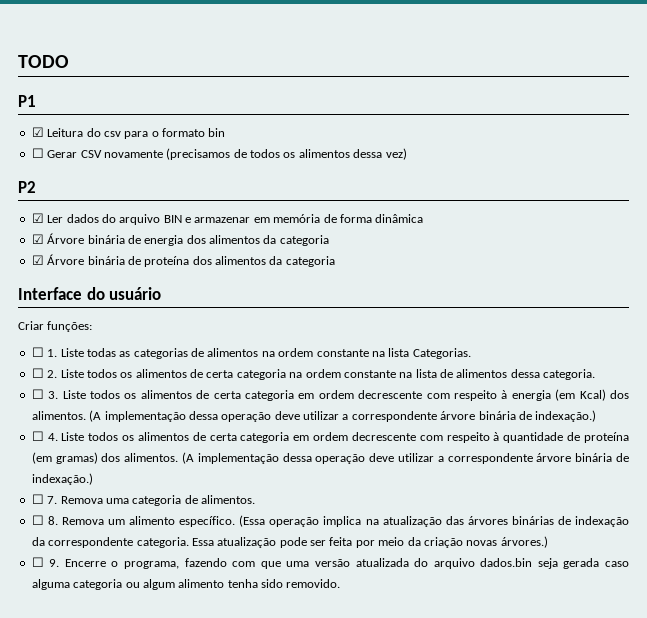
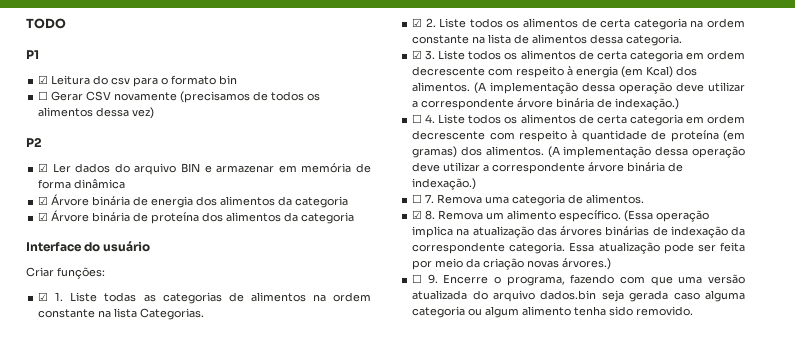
- ☐ 1. Liste todas as categorias de alimentos na ordem constante na lista Categorias.
+ ☑ 1. Liste todas as categorias de alimentos na ordem constante na lista Categorias.
- ☐ 2. Liste todos os alimentos de certa categoria na ordem constante na lista de alimentos dessa categoria.
+ ☑ 2. Liste todos os alimentos de certa categoria na ordem constante na lista de alimentos dessa categoria.
- ☐ 3. Liste todos os alimentos de certa categoria em ordem decrescente com respeito à energia (em Kcal) dos alimentos.
+ ☑ 3. Liste todos os alimentos de certa categoria em ordem decrescente com respeito à energia (em Kcal) dos alimentos.
- ☐ 8. Remova um alimento específico.
+ ☑ 8. Remova um alimento específico.

